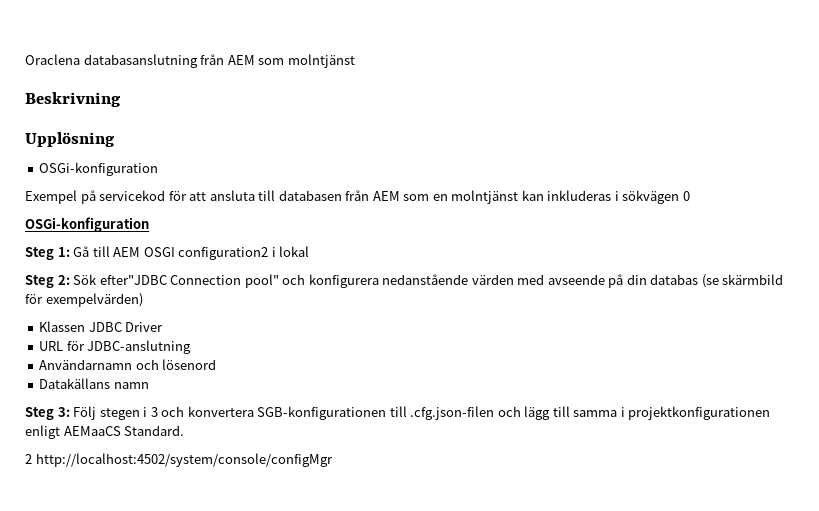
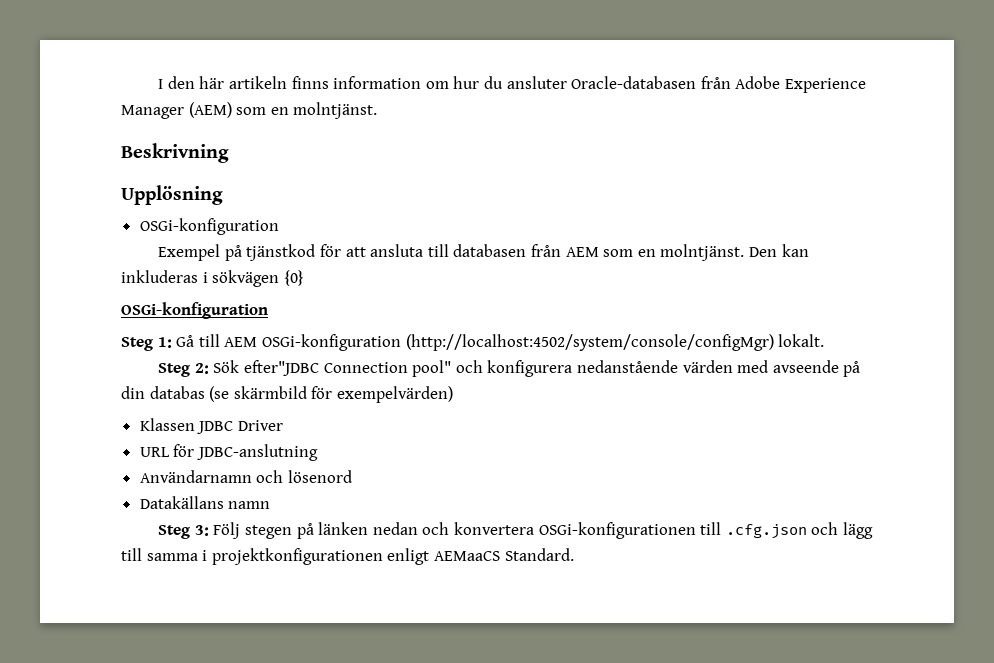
- Oraclena databasanslutning från AEM som molntjänst
+ I den här artikeln finns information om hur du ansluter Oracle-databasen från Adobe Experience Manager (AEM) som en molntjänst.
- Exempel på servicekod för att ansluta till databasen från AEM som en molntjänst kan inkluderas i sökvägen 0
+ Exempel på tjänstkod för att ansluta till databasen från AEM som en molntjänst. Den kan inkluderas i sökvägen {0}
- Steg 1: Gå till AEM OSGI configuration2 i lokal
+ Steg 1: Gå till AEM OSGi-konfiguration (http://localhost:4502/system/console/configMgr) lokalt.
- Steg 3: Följ stegen i 3 och konvertera SGB-konfigurationen till .cfg.json-filen och lägg till samma i projektkonfigurationen enligt AEMaaCS Standard.
+ Steg 3: Följ stegen på länken nedan och konvertera OSGi-konfigurationen till .cfg.json och lägg till samma i projektkonfigurationen enligt AEMaaCS Standard.
- 2 http://localhost:4502/system/console/configMgr

